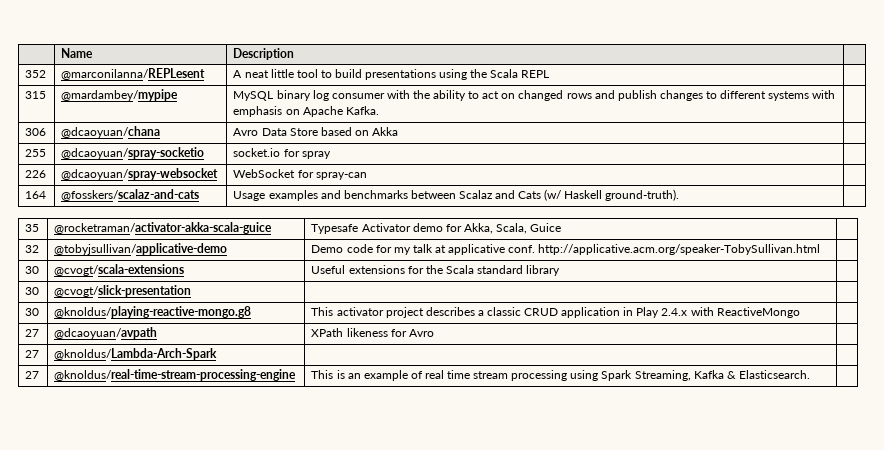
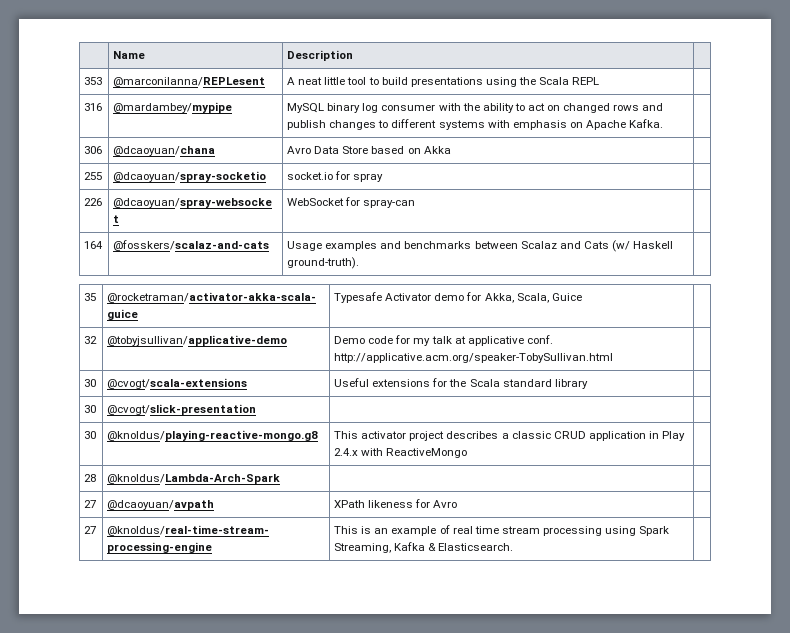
- 352 | @marconilanna/REPLesent | A neat little tool to build presentations using the Scala REPL |
+ 353 | @marconilanna/REPLesent | A neat little tool to build presentations using the Scala REPL |
- 315 | @mardambey/mypipe | MySQL binary log consumer with the ability to act on changed rows and publish changes to different systems with emphasis on Apache Kafka. |
+ 316 | @mardambey/mypipe | MySQL binary log consumer with the ability to act on changed rows and publish changes to different systems with emphasis on Apache Kafka. |
+ 28 | @knoldus/Lambda-Arch-Spark | |
- 27 | @knoldus/Lambda-Arch-Spark | |

